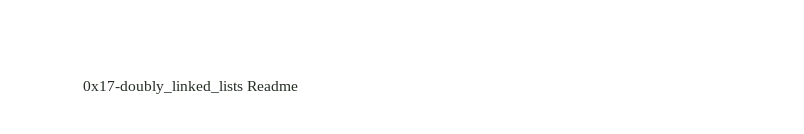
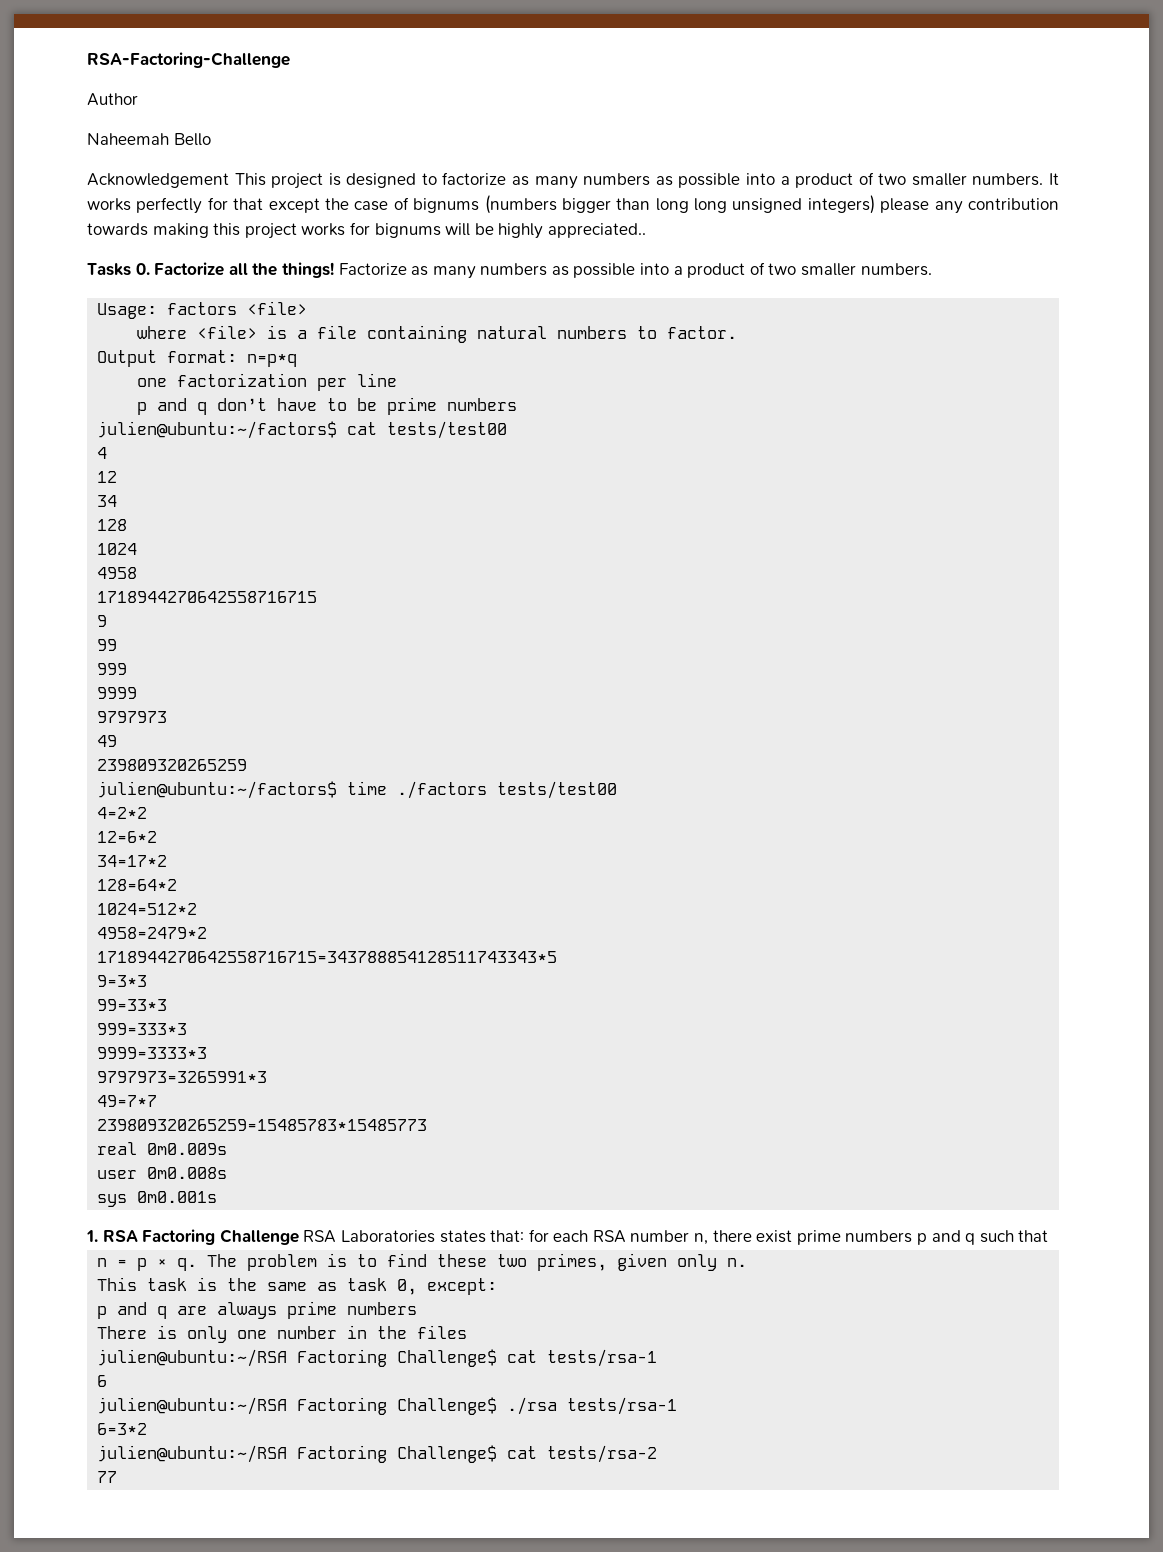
- 0x17-doubly_linked_lists Readme
+ RSA-Factoring-Challenge
+ Author
+ Naheemah Bello
+ Acknowledgement This project is designed to factorize as many numbers as possible into a product of two smaller numbers. It works perfectly for that except the case of bignums (numbers bigger than long long unsigned integers) please any contribution towards making this project works for bignums will be highly appreciated..
+ Tasks 0. Factorize all the things! Factorize as many numbers as possible into a product of two smaller numbers.
+ Usage: factors <file>
+ where <file> is a file containing natural numbers to factor.
+ Output format: n=p*q
+ one factorization per line
+ p and q don’t have to be prime numbers
+ julien@ubuntu:~/factors$ cat tests/test00
+ 4
+ 12
+ 34
+ 128
+ 1024
+ 4958
+ 1718944270642558716715
+ 9
+ 99
+ 999
+ 9999
+ 9797973
+ 49
+ 239809320265259
+ julien@ubuntu:~/factors$ time ./factors tests/test00
+ 4=2*2
+ 12=6*2
+ 34=17*2
+ 128=64*2
+ 1024=512*2
+ 4958=2479*2
+ 1718944270642558716715=343788854128511743343*5
+ 9=3*3
+ 99=33*3
+ 999=333*3
+ 9999=3333*3
+ 9797973=3265991*3
+ 49=7*7
+ 239809320265259=15485783*15485773
+ real 0m0.009s
+ user 0m0.008s
+ sys 0m0.001s
+ 1. RSA Factoring Challenge RSA Laboratories states that: for each RSA number n, there exist prime numbers p and q such that
+ n = p × q. The problem is to find these two primes, given only n.
+ This task is the same as task 0, except:
+ p and q are always prime numbers
+ There is only one number in the files
+ julien@ubuntu:~/RSA Factoring Challenge$ cat tests/rsa-1
+ 6
+ julien@ubuntu:~/RSA Factoring Challenge$ ./rsa tests/rsa-1
+ 6=3*2
+ julien@ubuntu:~/RSA Factoring Challenge$ cat tests/rsa-2
+ 77

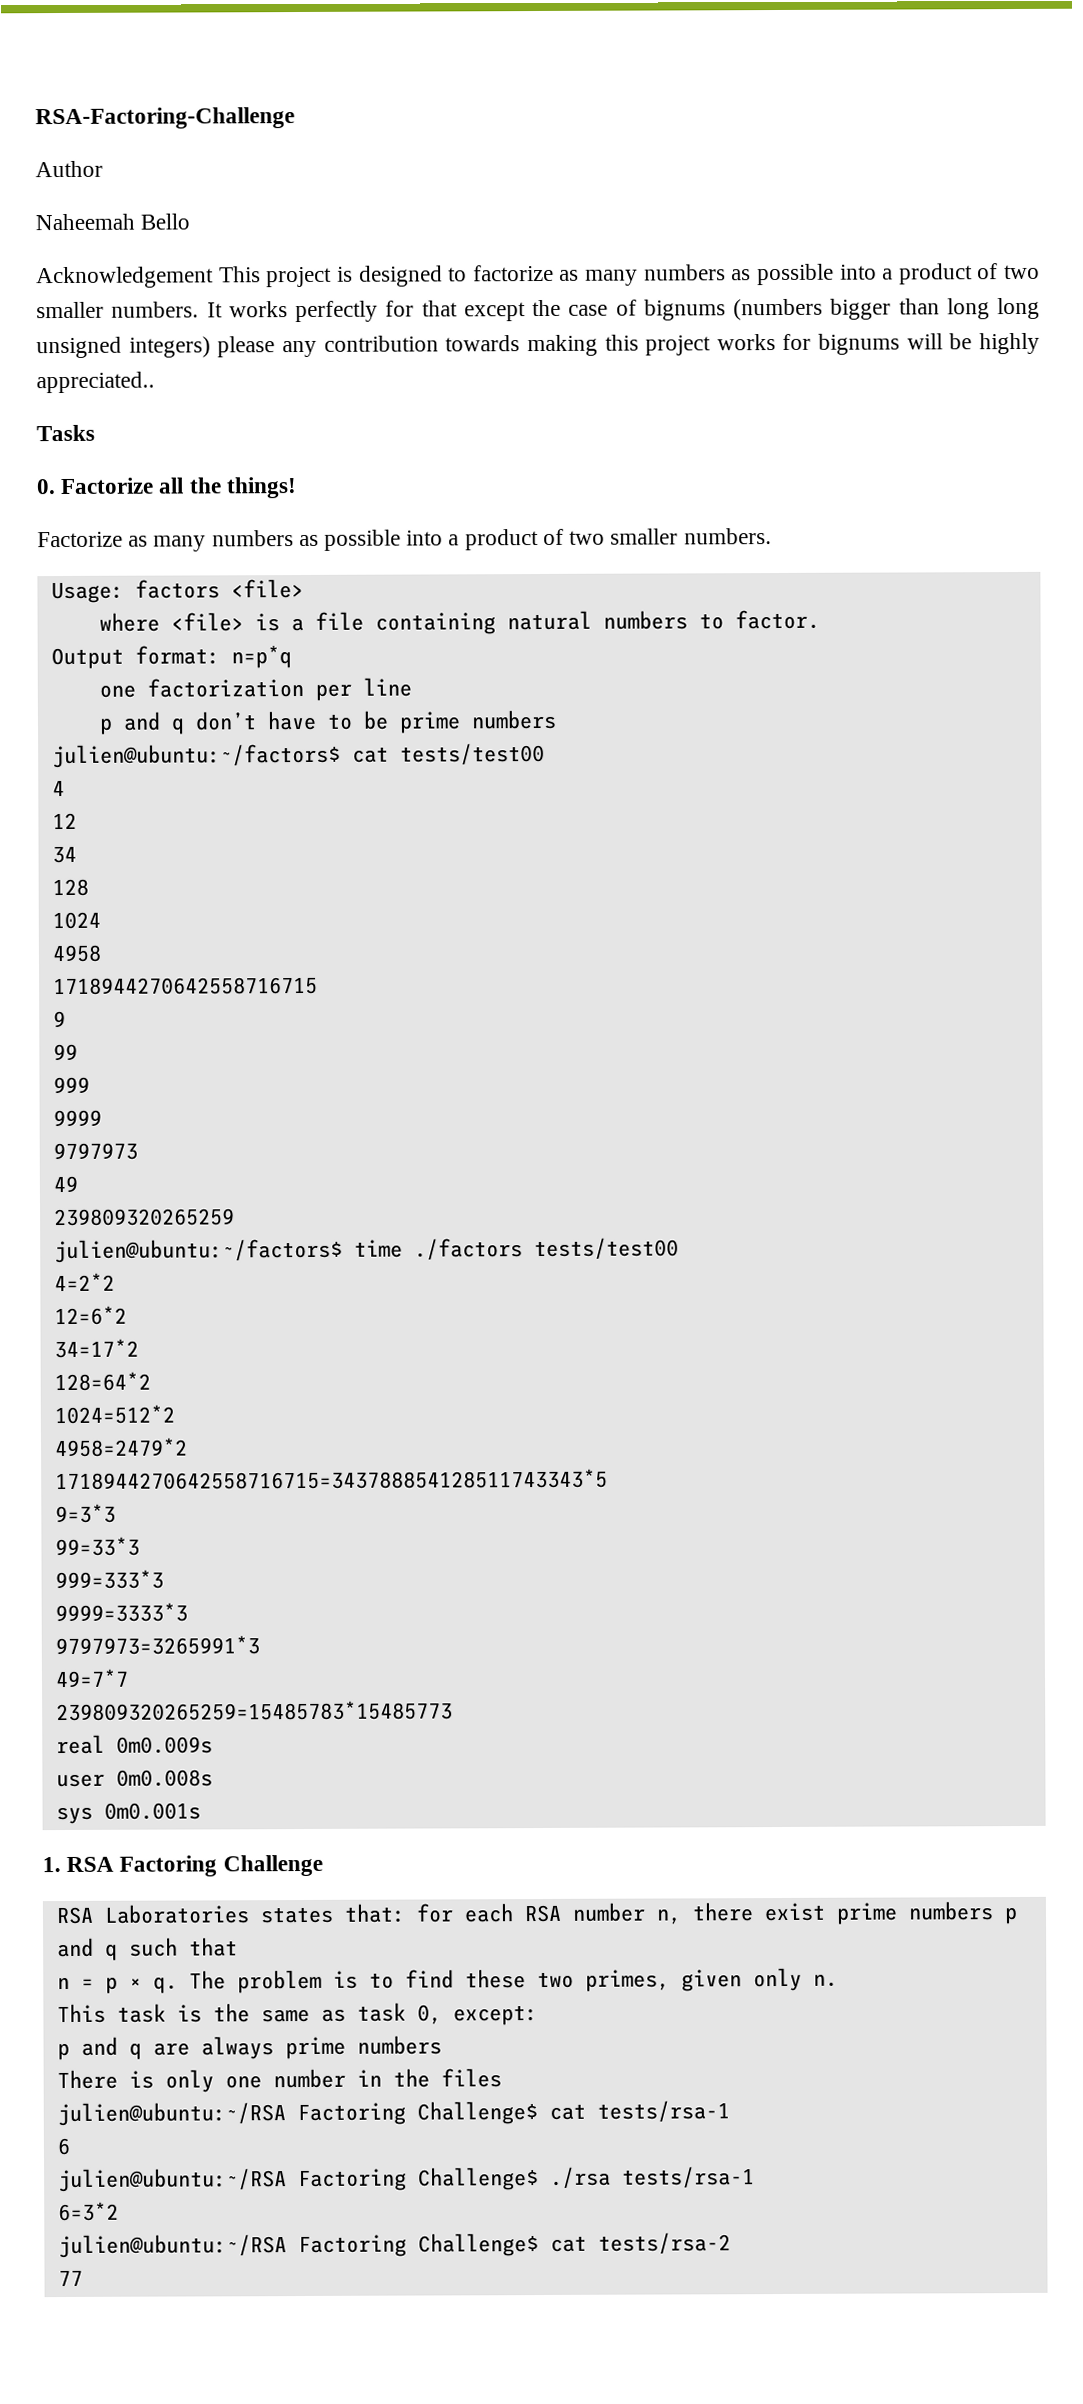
- Tasks 0. Factorize all the things! Factorize as many numbers as possible into a product of two smaller numbers.
+ Tasks
+ 0. Factorize all the things!
+ Factorize as many numbers as possible into a product of two smaller numbers.
- 1. RSA Factoring Challenge RSA Laboratories states that: for each RSA number n, there exist prime numbers p and q such that
+ 1. RSA Factoring Challenge
+ RSA Laboratories states that: for each RSA number n, there exist prime numbers p and q such that

